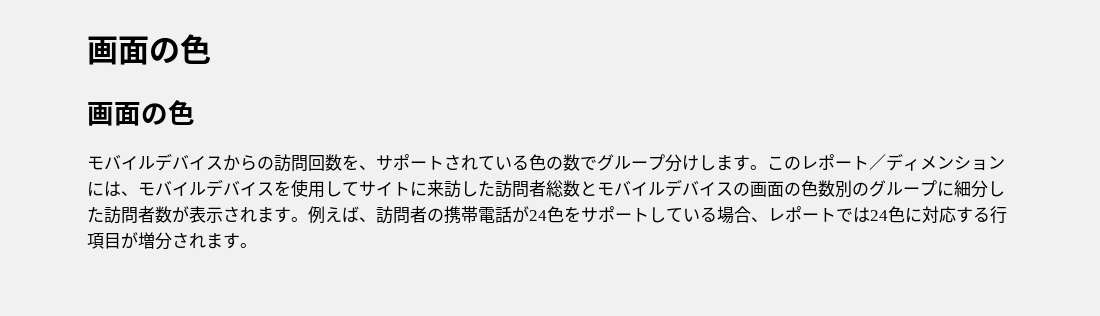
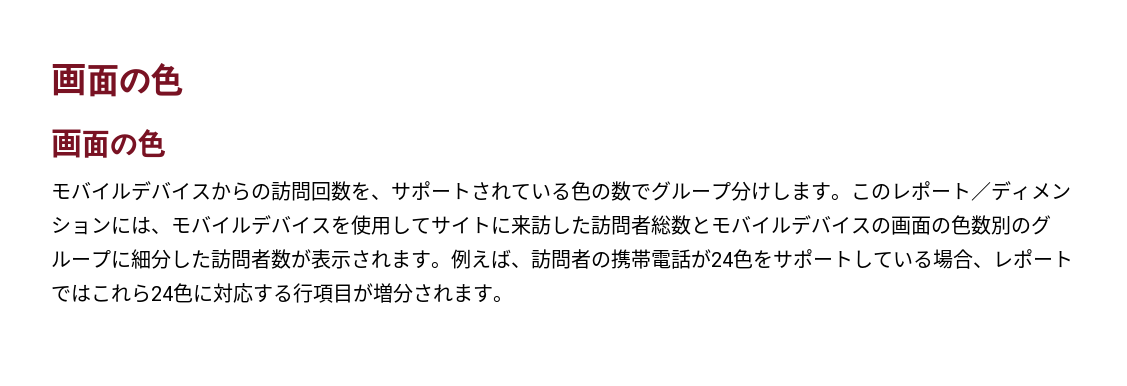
- 例えば、訪問者の携帯電話が24色をサポートしている場合、レポートでは24色に対応する行項目が増分されます。
+ 例えば、訪問者の携帯電話が24色をサポートしている場合、レポートではこれら24色に対応する行項目が増分されます。

